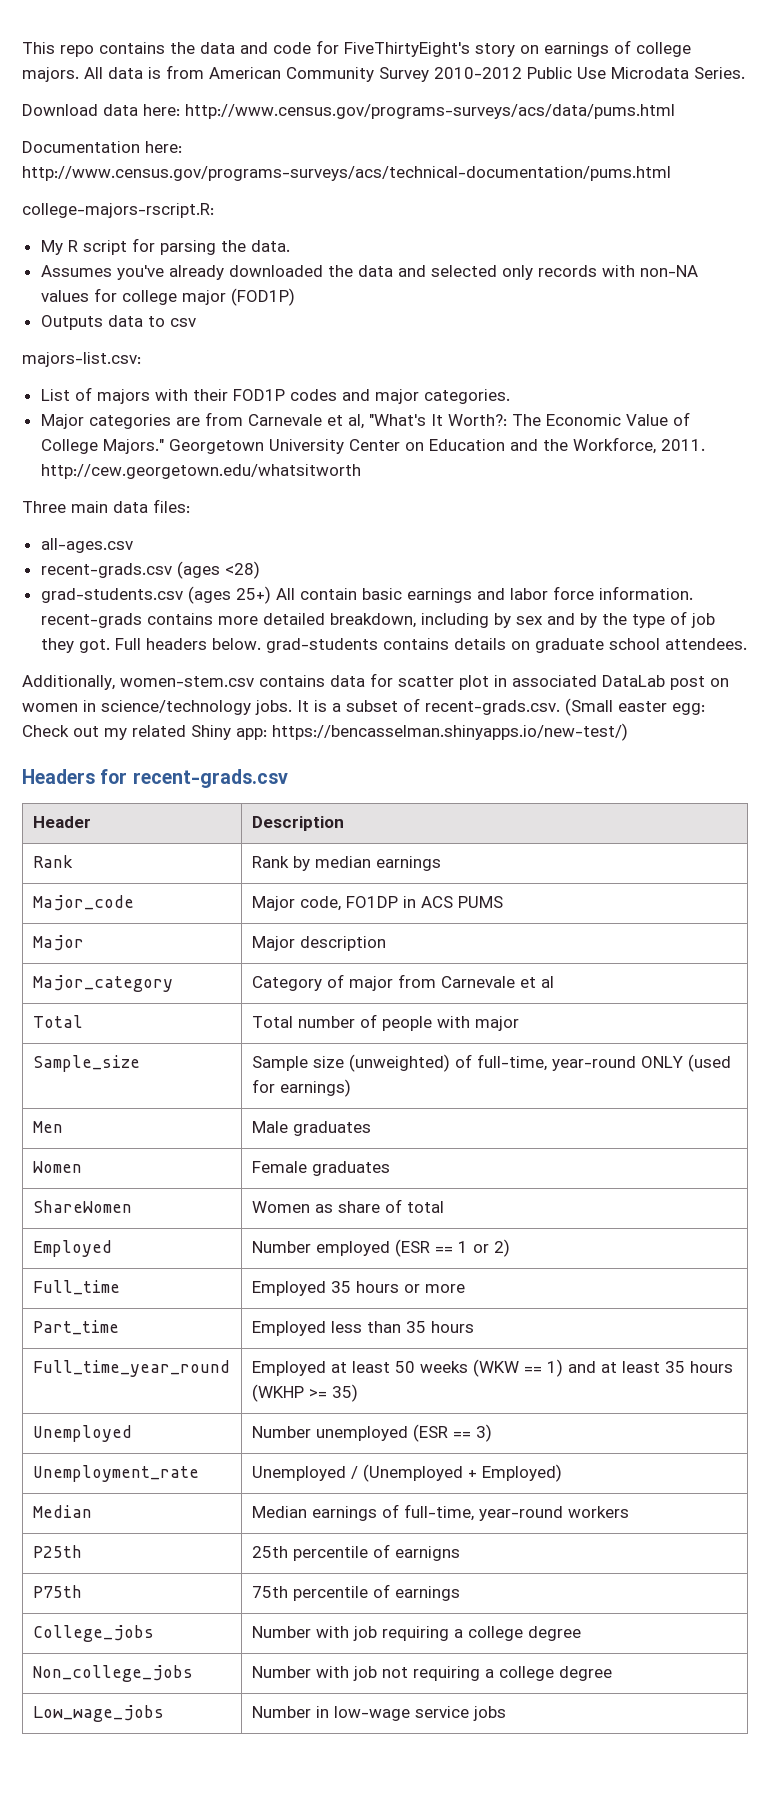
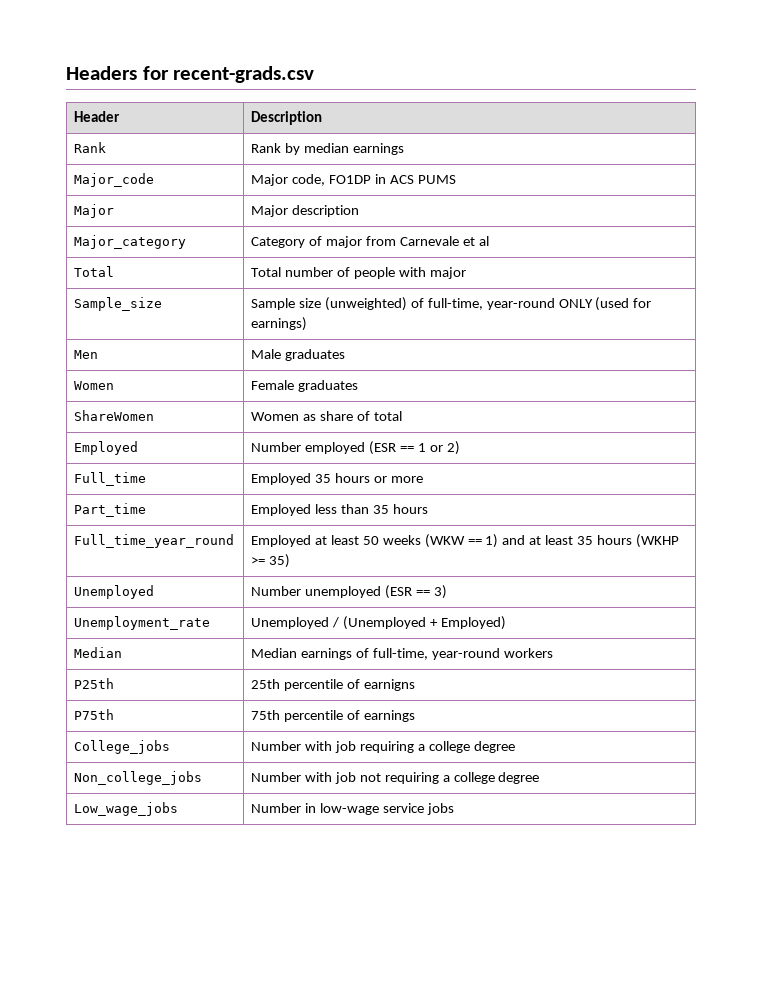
- This repo contains the data and code for FiveThirtyEight's story on earnings of college majors. All data is from American Community Survey 2010-2012 Public Use Microdata Series.
- Download data here: http://www.census.gov/programs-surveys/acs/data/pums.html
- Documentation here: http://www.census.gov/programs-surveys/acs/technical-documentation/pums.html
- college-majors-rscript.R:
- My R script for parsing the data.
- Assumes you've already downloaded the data and selected only records with non-NA values for college major (FOD1P)
- Outputs data to csv
- majors-list.csv:
- List of majors with their FOD1P codes and major categories.
- Major categories are from Carnevale et al, "What's It Worth?: The Economic Value of College Majors." Georgetown University Center on Education and the Workforce, 2011. http://cew.georgetown.edu/whatsitworth
- Three main data files:
- all-ages.csv
- recent-grads.csv (ages <28)
- grad-students.csv (ages 25+) All contain basic earnings and labor force information. recent-grads contains more detailed breakdown, including by sex and by the type of job they got. Full headers below. grad-students contains details on graduate school attendees.
- Additionally, women-stem.csv contains data for scatter plot in associated DataLab post on women in science/technology jobs. It is a subset of recent-grads.csv. (Small easter egg: Check out my related Shiny app: https://bencasselman.shinyapps.io/new-test/)

